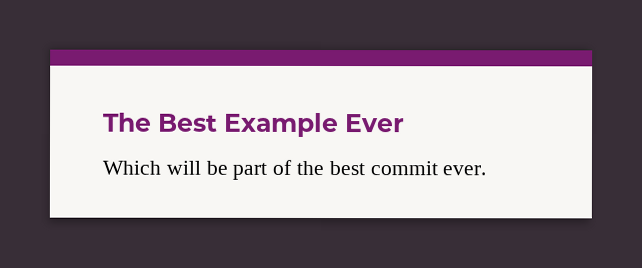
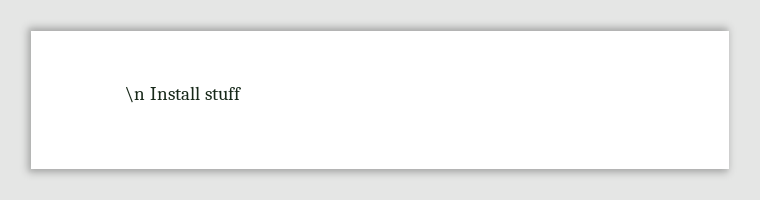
- The Best Example Ever
- Which will be part of the best commit ever.
+ \n Install stuff

